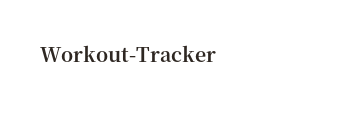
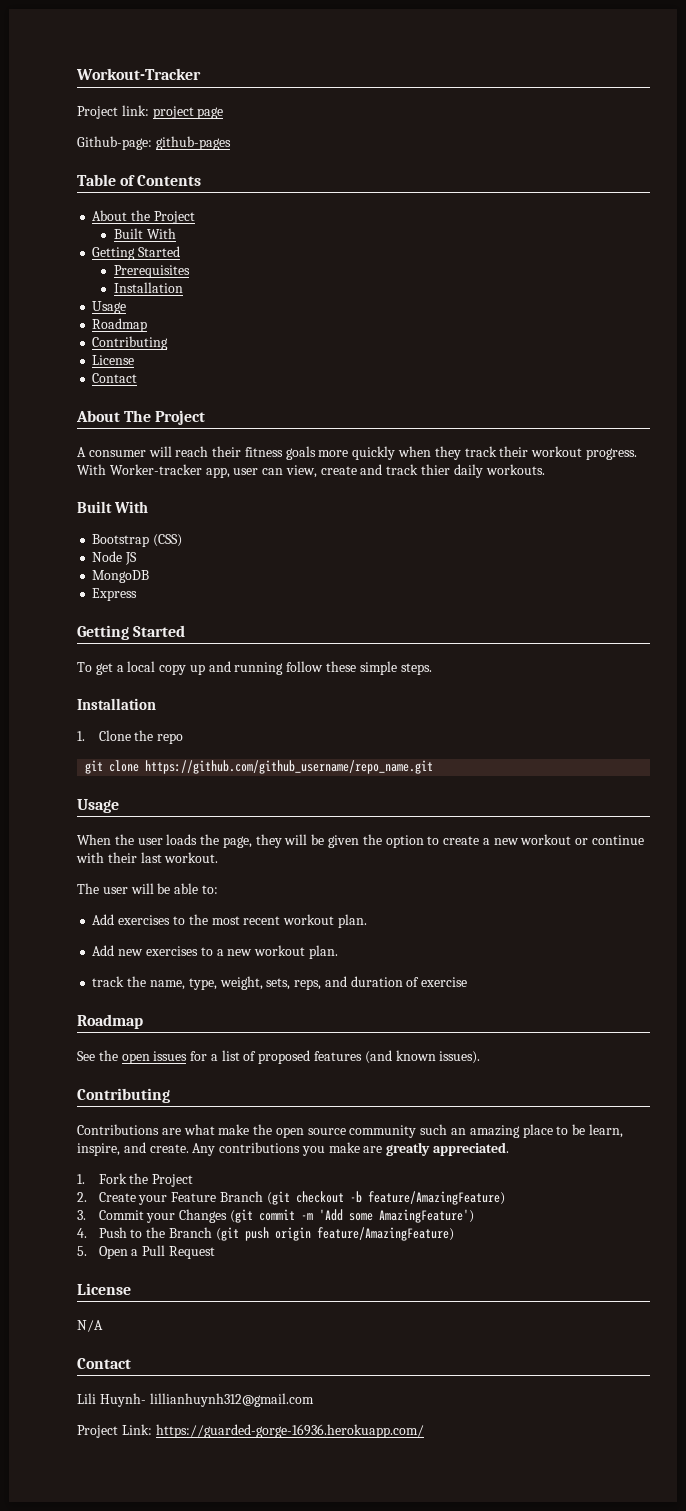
+ Project link: project page
+ Github-page: github-pages
+ Table of Contents
+ About the Project
+ Built With
+ Getting Started
+ Prerequisites
+ Installation
+ Usage
+ Roadmap
+ Contributing
+ License
+ Contact
+ About The Project
+ A consumer will reach their fitness goals more quickly when they track their workout progress. With Worker-tracker app, user can view, create and track thier daily workouts.
+ Built With
+ Bootstrap (CSS)
+ Node JS
+ MongoDB
+ Express
+ Getting Started
+ To get a local copy up and running follow these simple steps.
+ Installation
+ 1. Clone the repo
+ git clone https://github.com/github_username/repo_name.git
+ Usage
+ When the user loads the page, they will be given the option to create a new workout or continue with their last workout.
+ The user will be able to:
+ Add exercises to the most recent workout plan.
+ Add new exercises to a new workout plan.
+ track the name, type, weight, sets, reps, and duration of exercise
+ Roadmap
+ See the open issues for a list of proposed features (and known issues).
+ Contributing
+ Contributions are what make the open source community such an amazing place to be learn, inspire, and create. Any contributions you make are greatly appreciated.
+ 1. Fork the Project
+ 2. Create your Feature Branch (git checkout -b feature/AmazingFeature)
+ 3. Commit your Changes (git commit -m 'Add some AmazingFeature')
+ 4. Push to the Branch (git push origin feature/AmazingFeature)
+ 5. Open a Pull Request
+ License
+ N/A
+ Contact
+ Lili Huynh- lillianhuynh312@gmail.com
+ Project Link: https://guarded-gorge-16936.herokuapp.com/

